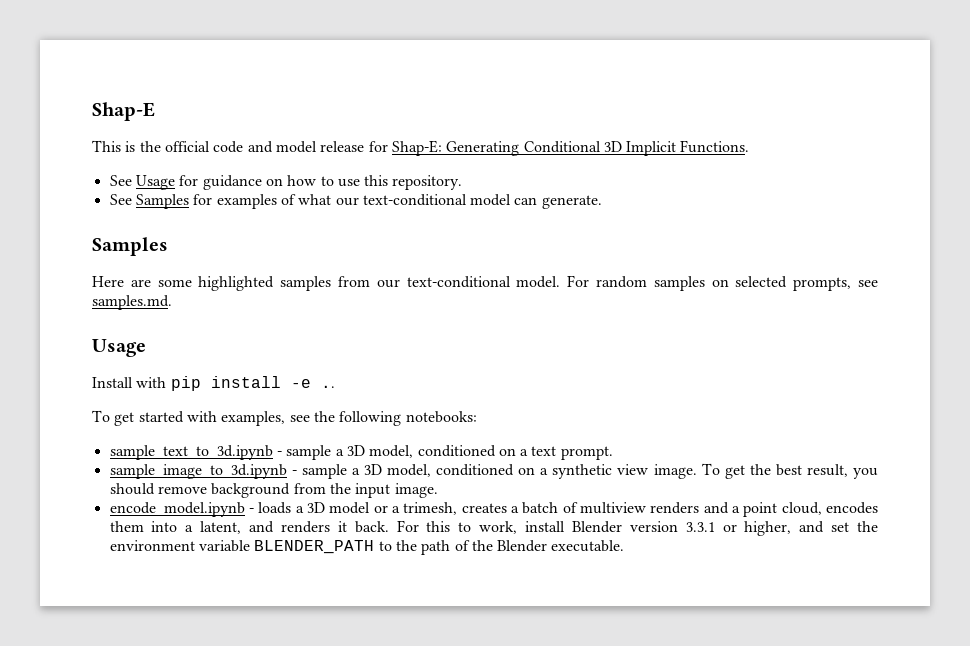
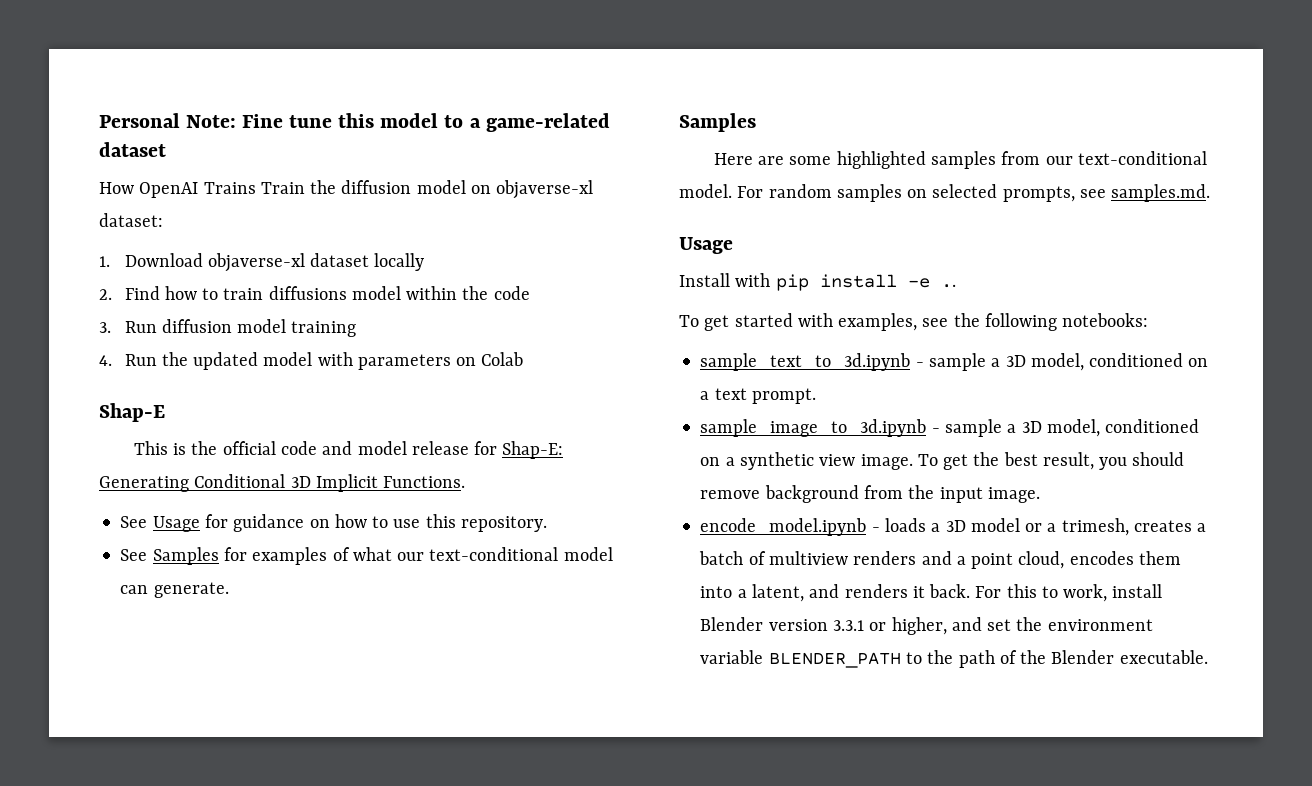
+ Personal Note: Fine tune this model to a game-related dataset
+ How OpenAI Trains Train the diffusion model on objaverse-xl dataset:
+ 1. Download objaverse-xl dataset locally
+ 2. Find how to train diffusions model within the code
+ 3. Run diffusion model training
+ 4. Run the updated model with parameters on Colab

